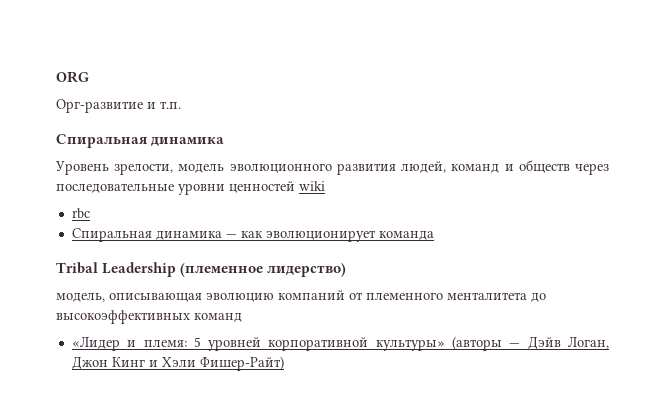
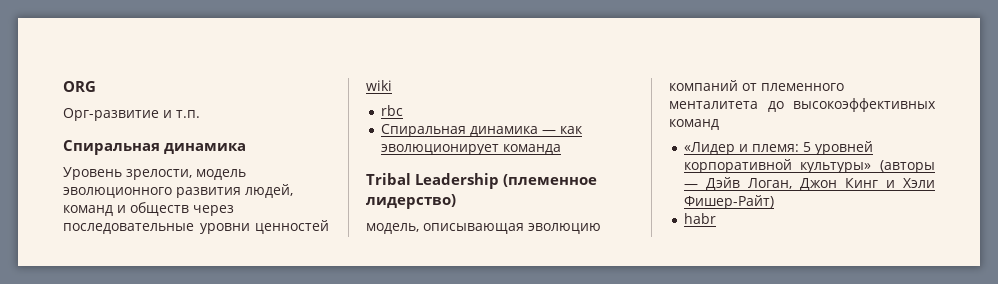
+ habr

